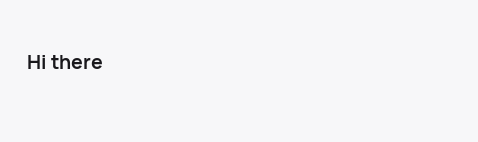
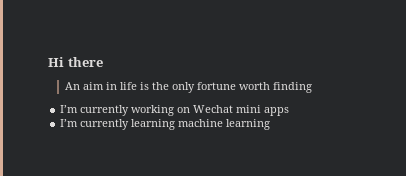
+ An aim in life is the only fortune worth finding
+ I’m currently working on Wechat mini apps
+ I’m currently learning machine learning

